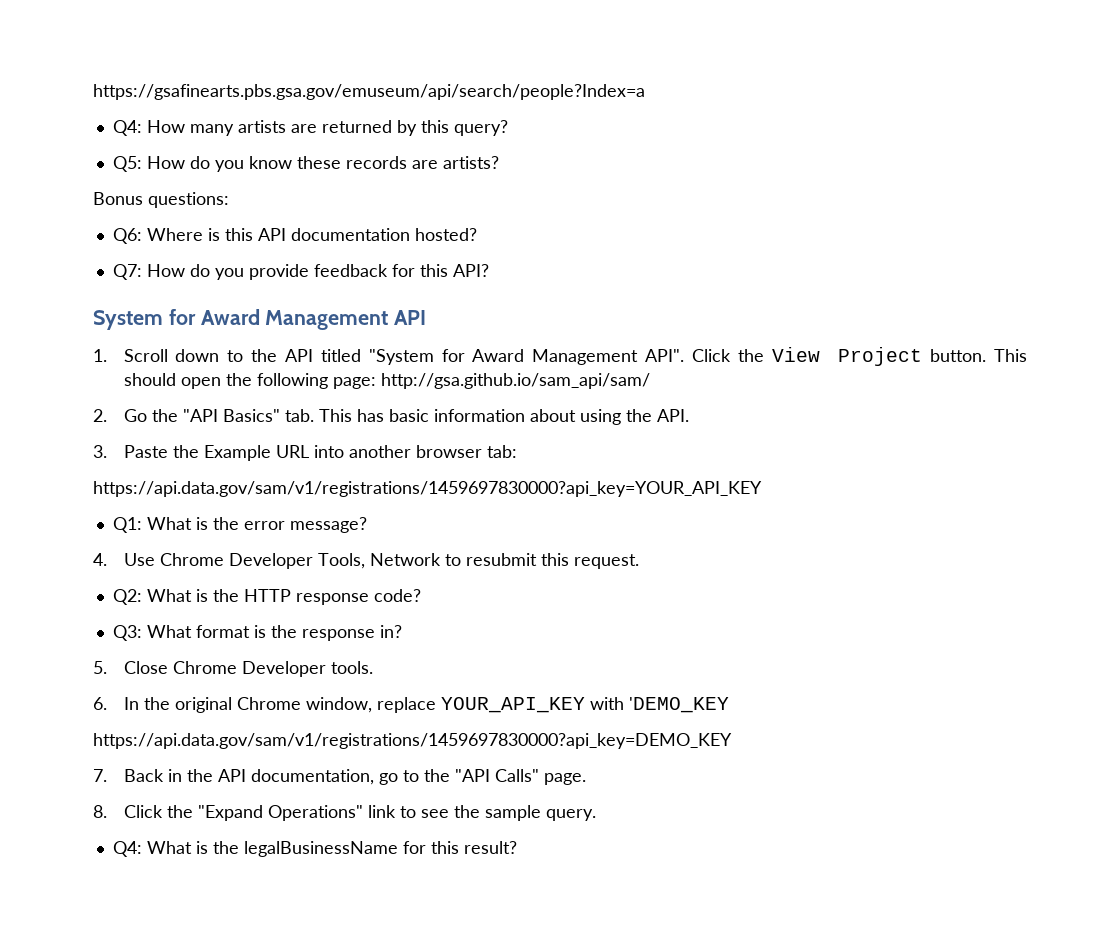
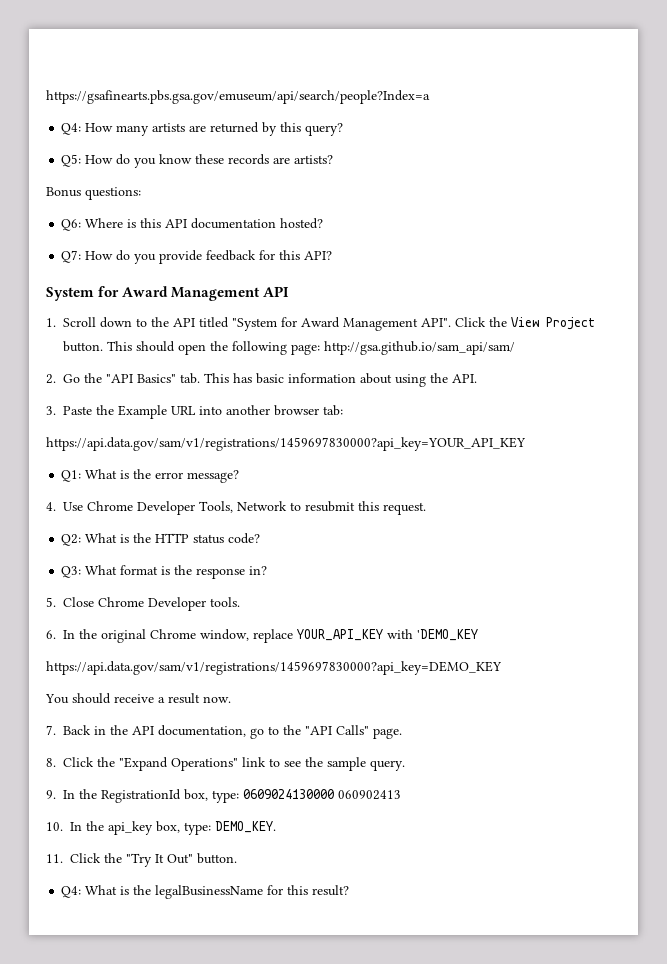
- Q2: What is the HTTP response code?
+ Q2: What is the HTTP status code?
+ You should receive a result now.
+ 9. In the RegistrationId box, type: 0609024130000 060902413
+ 10. In the api_key box, type: DEMO_KEY.
+ 11. Click the "Try It Out" button.

